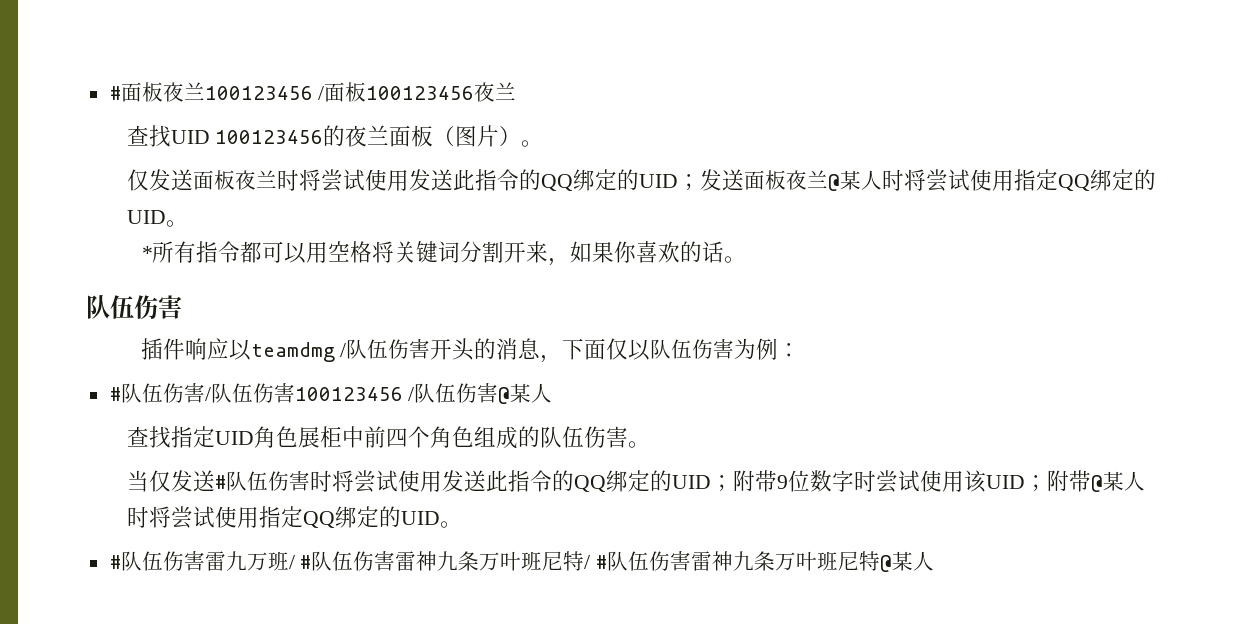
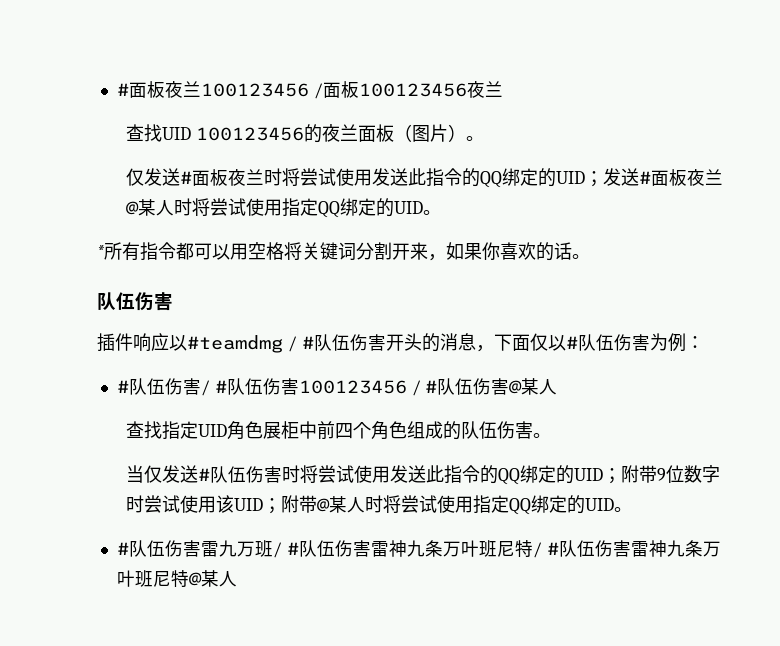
- 仅发送面板夜兰时将尝试使用发送此指令的QQ绑定的UID；发送面板夜兰@某人时将尝试使用指定QQ绑定的UID。
+ 仅发送#面板夜兰时将尝试使用发送此指令的QQ绑定的UID；发送#面板夜兰@某人时将尝试使用指定QQ绑定的UID。
- 插件响应以teamdmg /队伍伤害开头的消息，下面仅以队伍伤害为例：
+ 插件响应以#teamdmg / #队伍伤害开头的消息，下面仅以#队伍伤害为例：
- #队伍伤害/队伍伤害100123456 /队伍伤害@某人
+ #队伍伤害/ #队伍伤害100123456 / #队伍伤害@某人

